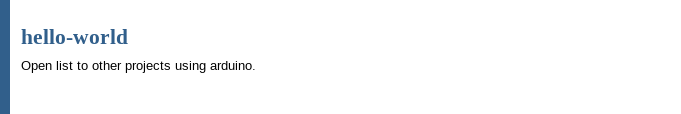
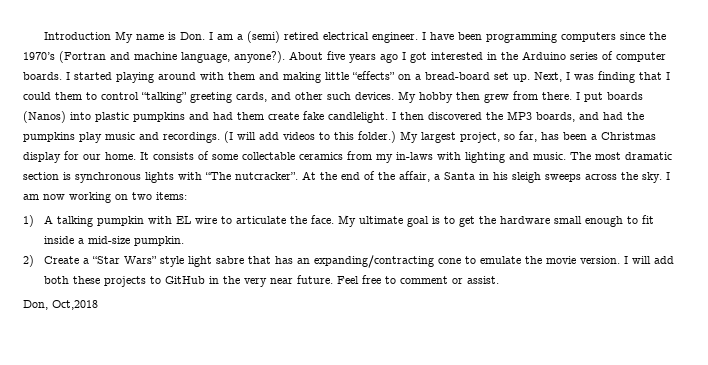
- hello-world
- Open list to other projects using arduino.
+ Introduction My name is Don. I am a (semi) retired electrical engineer. I have been programming computers since the 1970’s (Fortran and machine language, anyone?). About five years ago I got interested in the Arduino series of computer boards. I started playing around with them and making little “effects” on a bread-board set up. Next, I was finding that I could them to control “talking” greeting cards, and other such devices. My hobby then grew from there. I put boards (Nanos) into plastic pumpkins and had them create fake candlelight. I then discovered the MP3 boards, and had the pumpkins play music and recordings. (I will add videos to this folder.) My largest project, so far, has been a Christmas display for our home. It consists of some collectable ceramics from my in-laws with lighting and music. The most dramatic section is synchronous lights with “The nutcracker”. At the end of the affair, a Santa in his sleigh sweeps across the sky. I am now working on two items:
+ 1) A talking pumpkin with EL wire to articulate the face. My ultimate goal is to get the hardware small enough to fit inside a mid-size pumpkin.
+ 2) Create a “Star Wars” style light sabre that has an expanding/contracting cone to emulate the movie version. I will add both these projects to GitHub in the very near future. Feel free to comment or assist.
+ Don, Oct,2018

